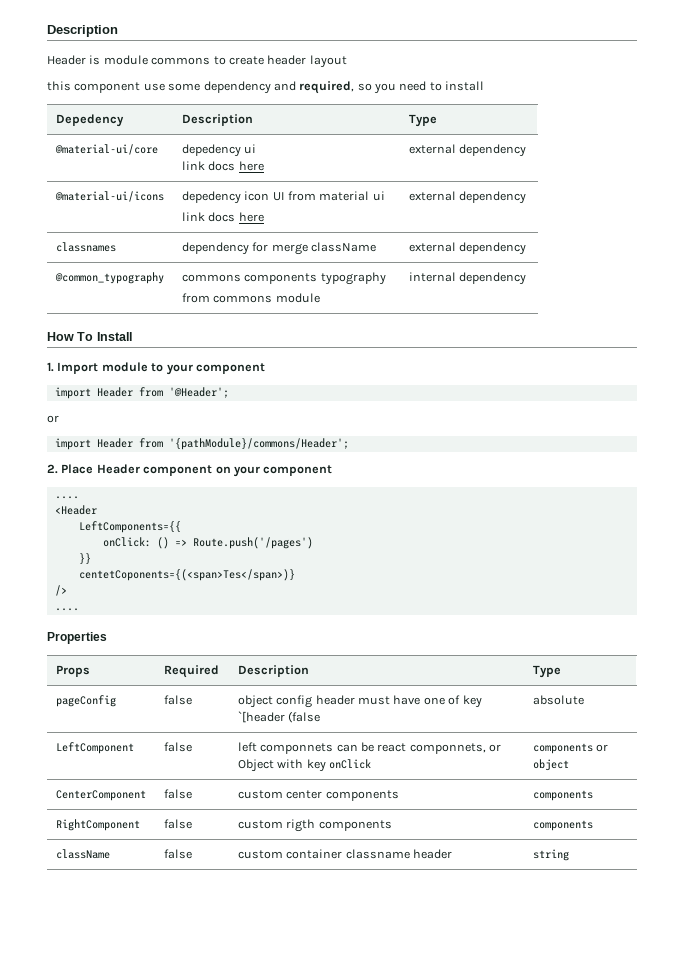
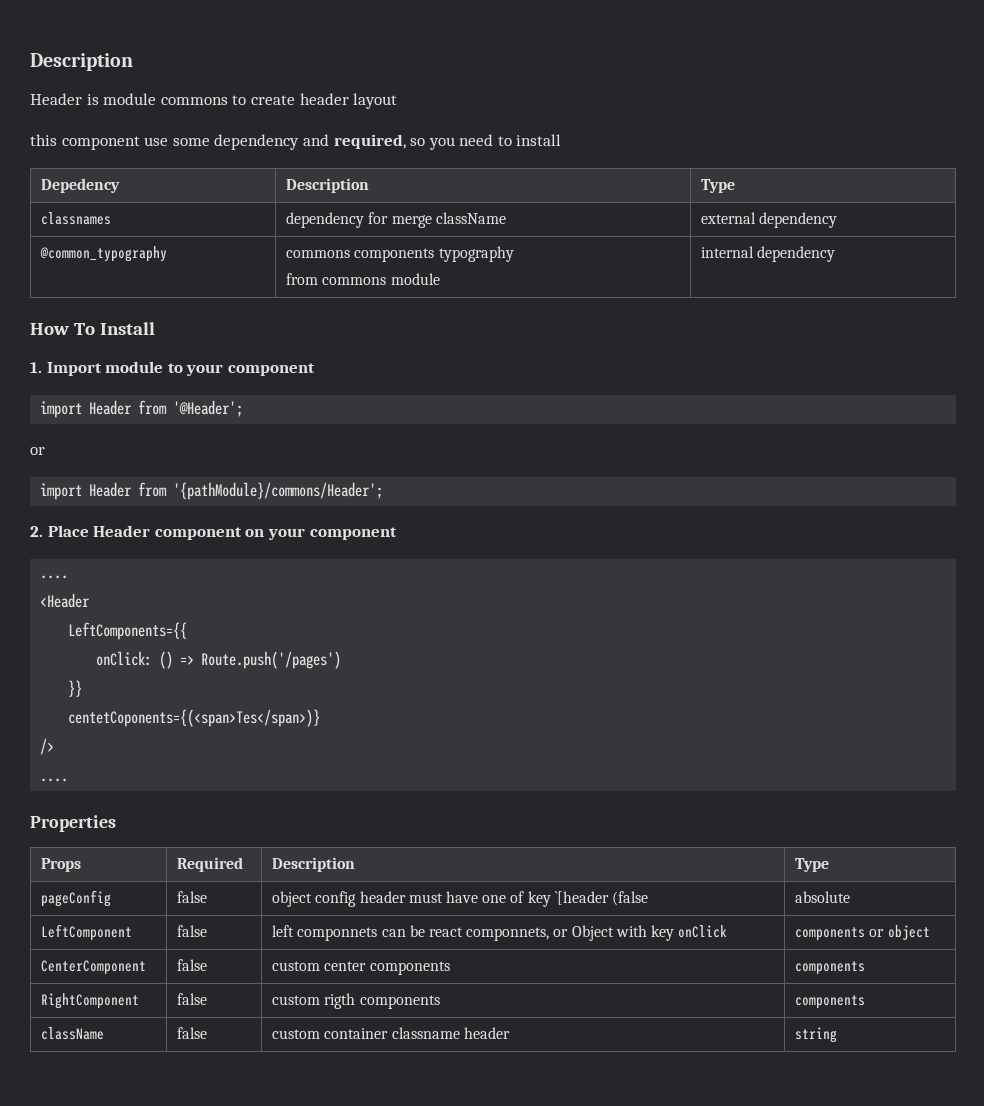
- @material-ui/core | depedency ui
- link docs here | external dependency
- @material-ui/icons | depedency icon UI from material ui
- link docs here | external dependency

